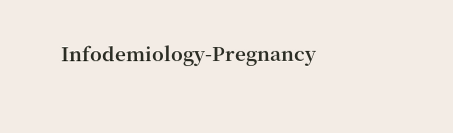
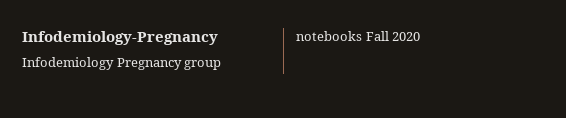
+ Infodemiology Pregnancy group notebooks Fall 2020

